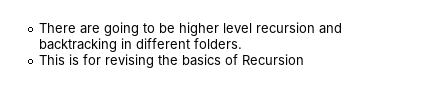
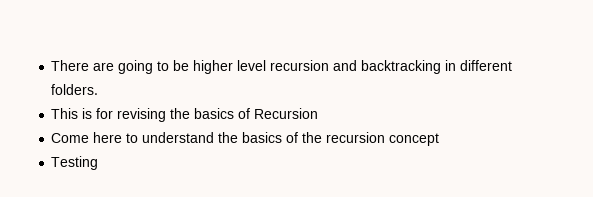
+ Come here to understand the basics of the recursion concept
+ Testing

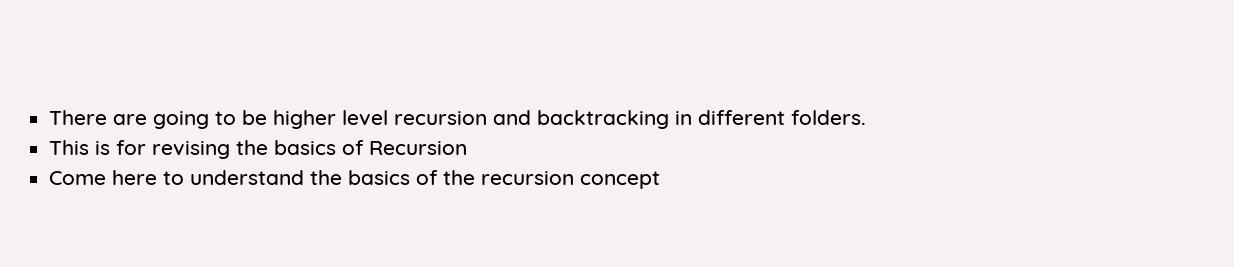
- Testing

